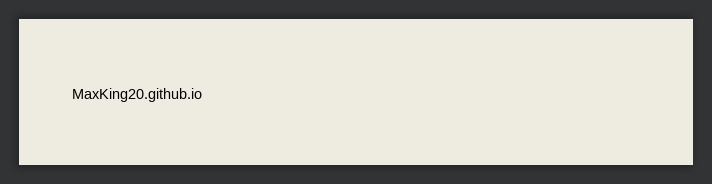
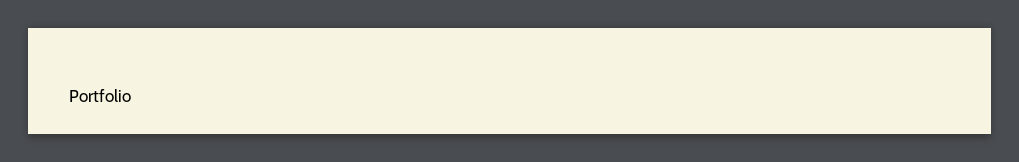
- MaxKing20.github.io
+ Portfolio

